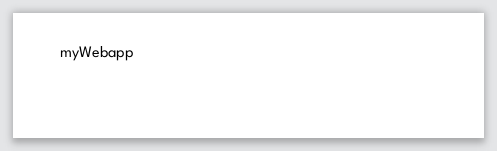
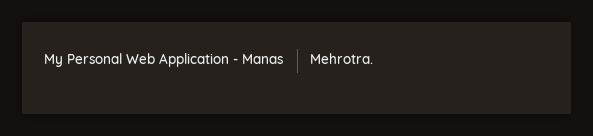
- myWebapp
+ My Personal Web Application - Manas Mehrotra.

